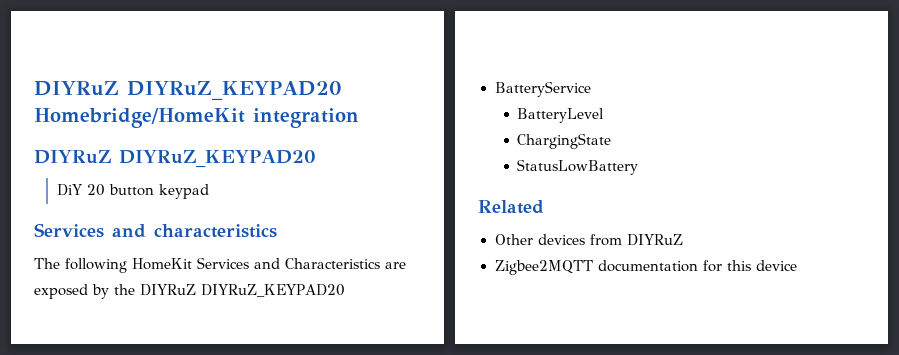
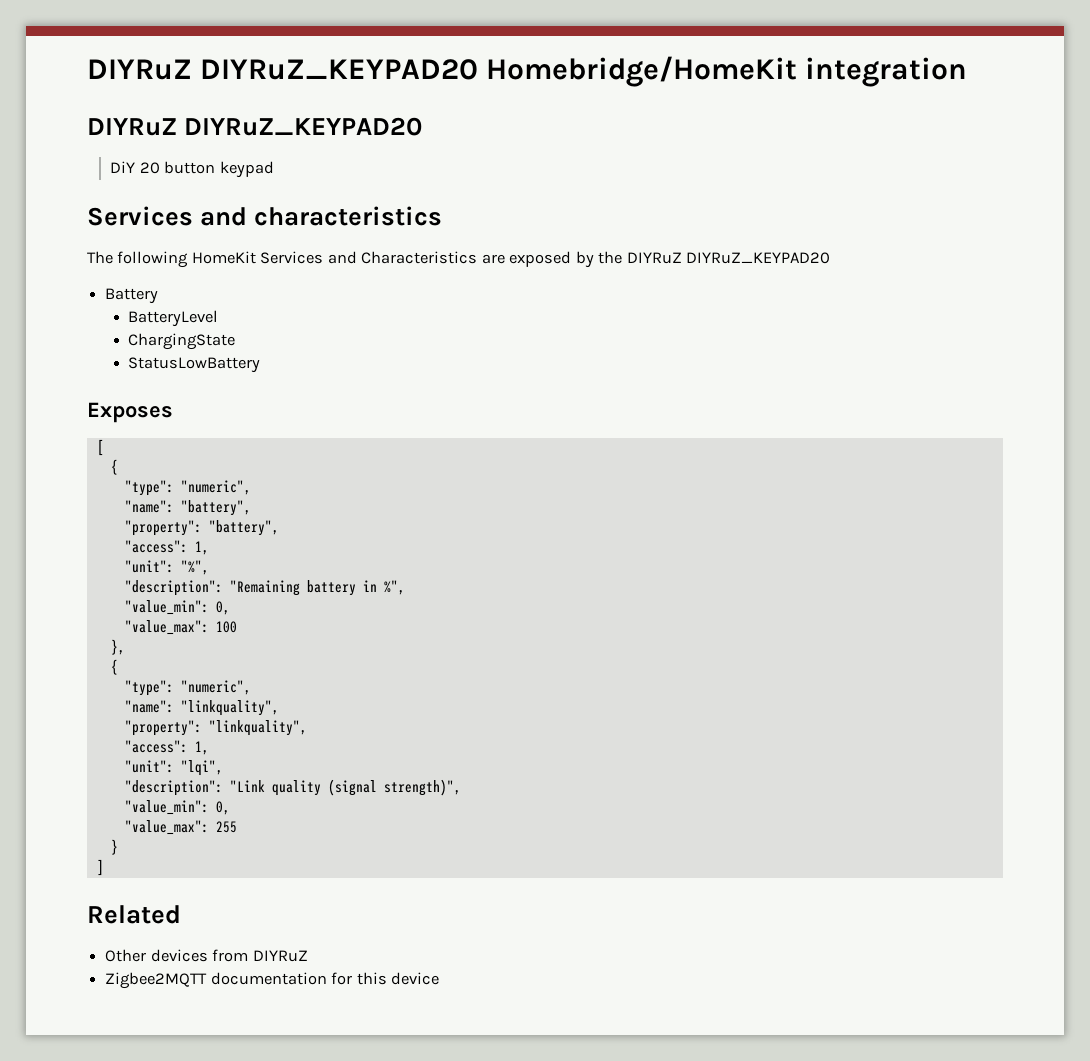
- BatteryService
+ Battery
+ Exposes
+ [
+ {
+ "type": "numeric",
+ "name": "battery",
+ "property": "battery",
+ "access": 1,
+ "unit": "%",
+ "description": "Remaining battery in %",
+ "value_min": 0,
+ "value_max": 100
+ },
+ {
+ "type": "numeric",
+ "name": "linkquality",
+ "property": "linkquality",
+ "access": 1,
+ "unit": "lqi",
+ "description": "Link quality (signal strength)",
+ "value_min": 0,
+ "value_max": 255
+ }
+ ]

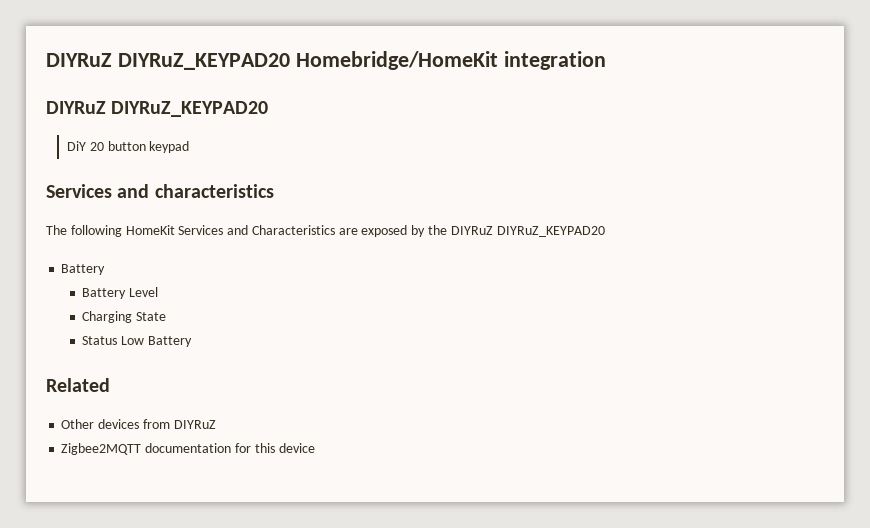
- BatteryLevel
- ChargingState
- StatusLowBattery
- Exposes
- [
- {
- "type": "numeric",
- "name": "battery",
- "property": "battery",
- "access": 1,
- "unit": "%",
- "description": "Remaining battery in %",
- "value_min": 0,
- "value_max": 100
- },
- {
- "type": "numeric",
- "name": "linkquality",
- "property": "linkquality",
- "access": 1,
- "unit": "lqi",
- "description": "Link quality (signal strength)",
- "value_min": 0,
- "value_max": 255
- }
- ]
+ Battery Level
+ Charging State
+ Status Low Battery

